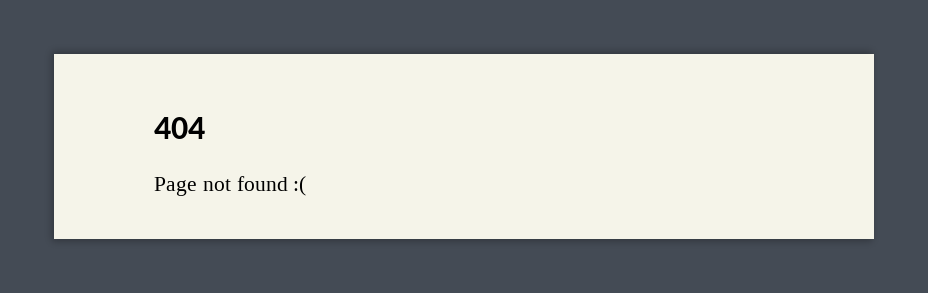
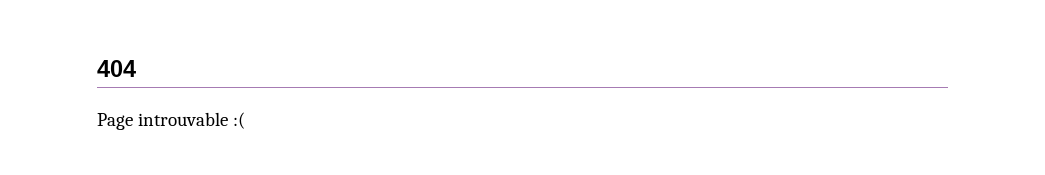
- Page not found :(
+ Page introuvable :(

